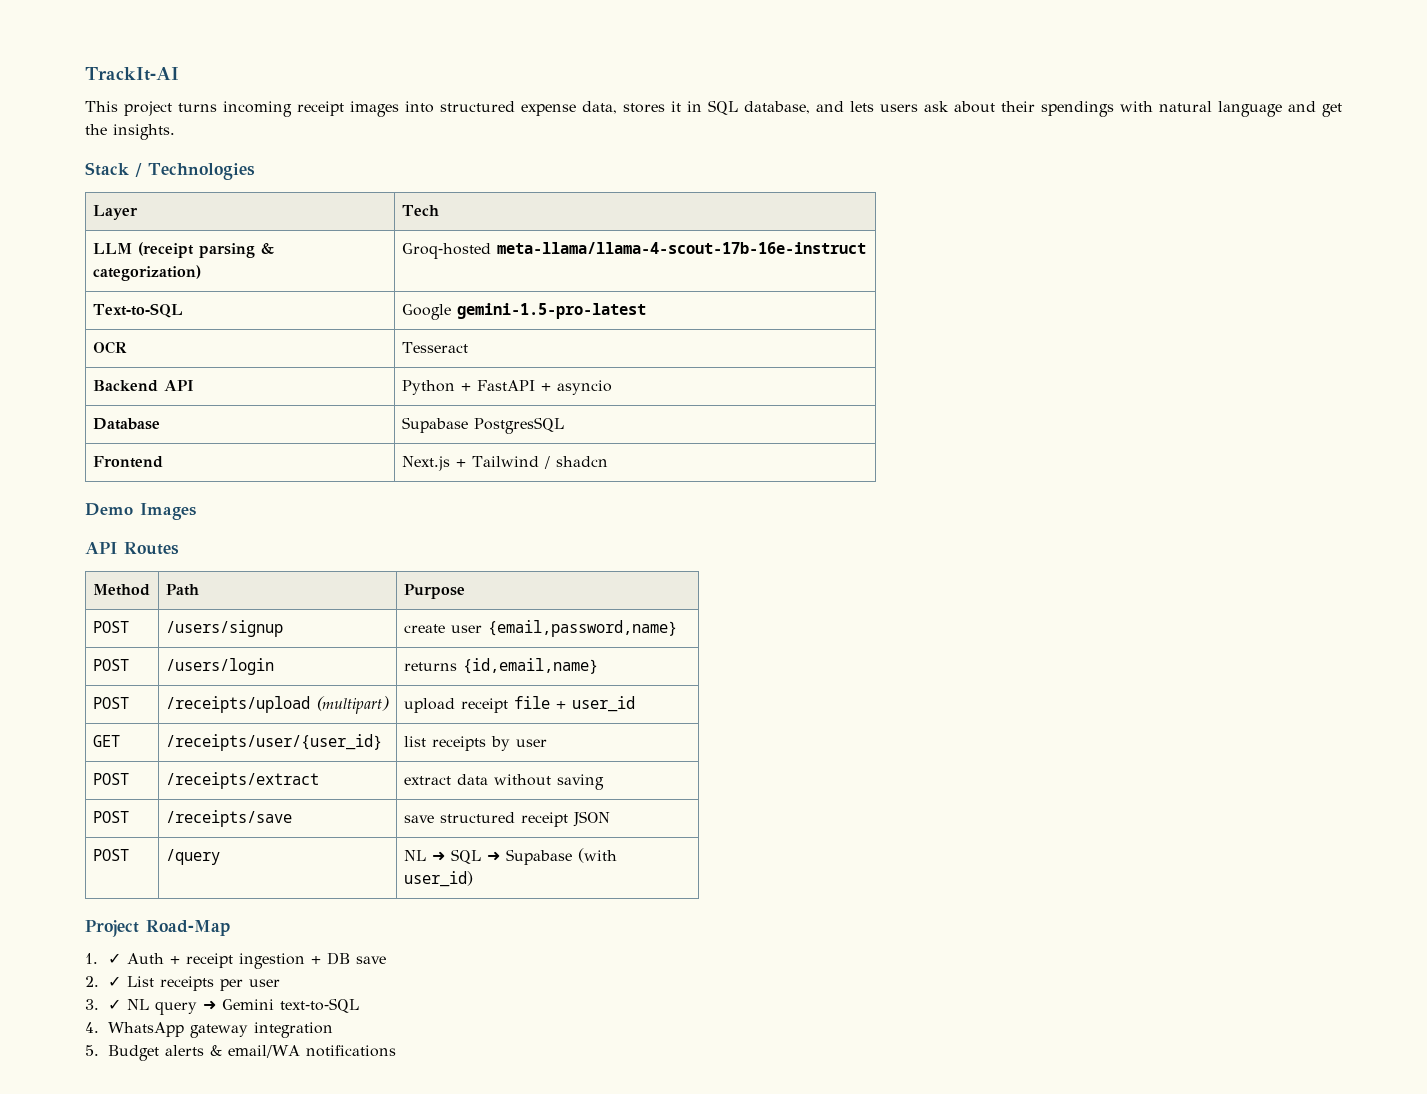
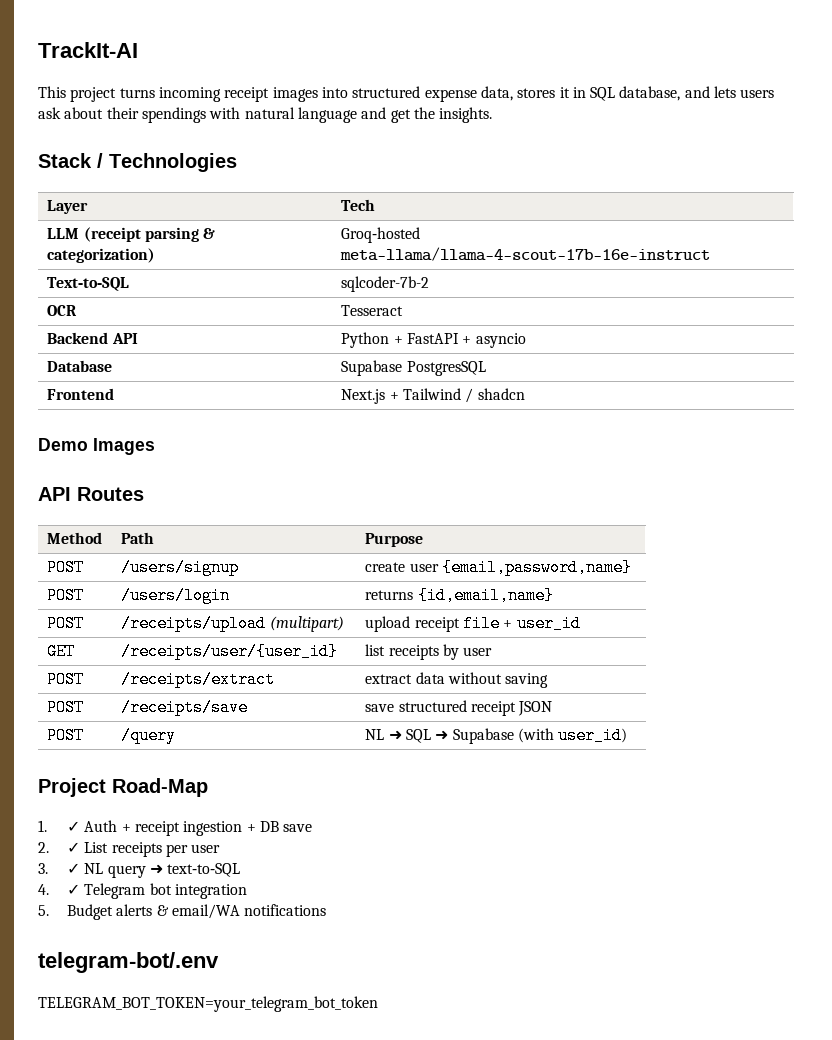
- Text‑to‑SQL | Google gemini‑1.5‑pro‑latest
+ Text‑to‑SQL | sqlcoder-7b-2
- 3. ✓ NL query ➜ Gemini text‑to‑SQL
+ 3. ✓ NL query ➜ text‑to‑SQL
- 4. WhatsApp gateway integration
+ 4. ✓ Telegram bot integration
+ telegram-bot/.env
+ TELEGRAM_BOT_TOKEN=your_telegram_bot_token

